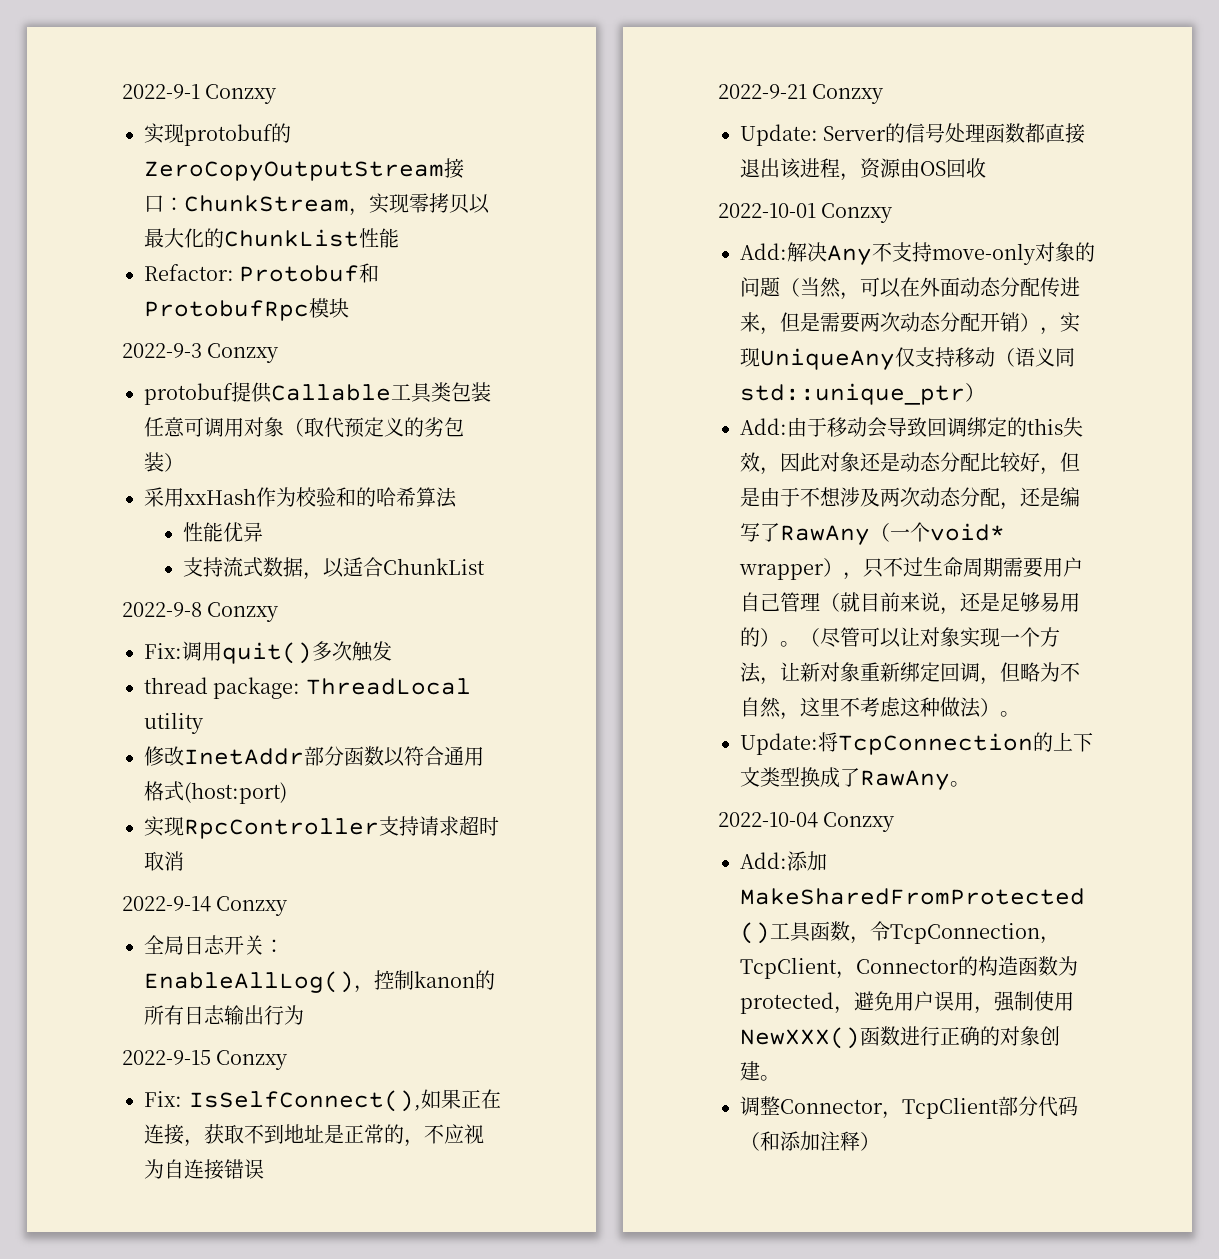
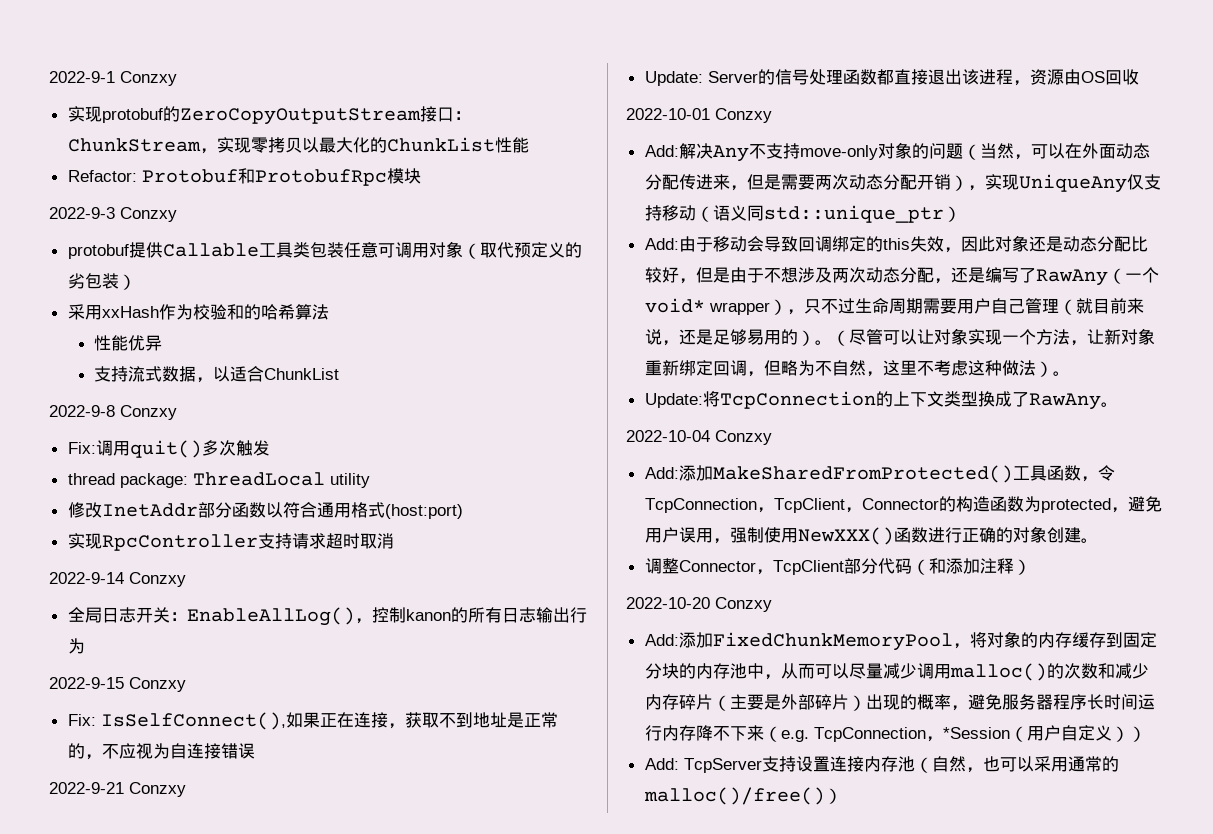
+ 2022-10-20 Conzxy
+ Add:添加FixedChunkMemoryPool，将对象的内存缓存到固定分块的内存池中，从而可以尽量减少调用malloc()的次数和减少内存碎片（主要是外部碎片）出现的概率，避免服务器程序长时间运行内存降不下来（e.g. TcpConnection，*Session（用户自定义））
+ Add: TcpServer支持设置连接内存池（自然，也可以采用通常的malloc()/free()）

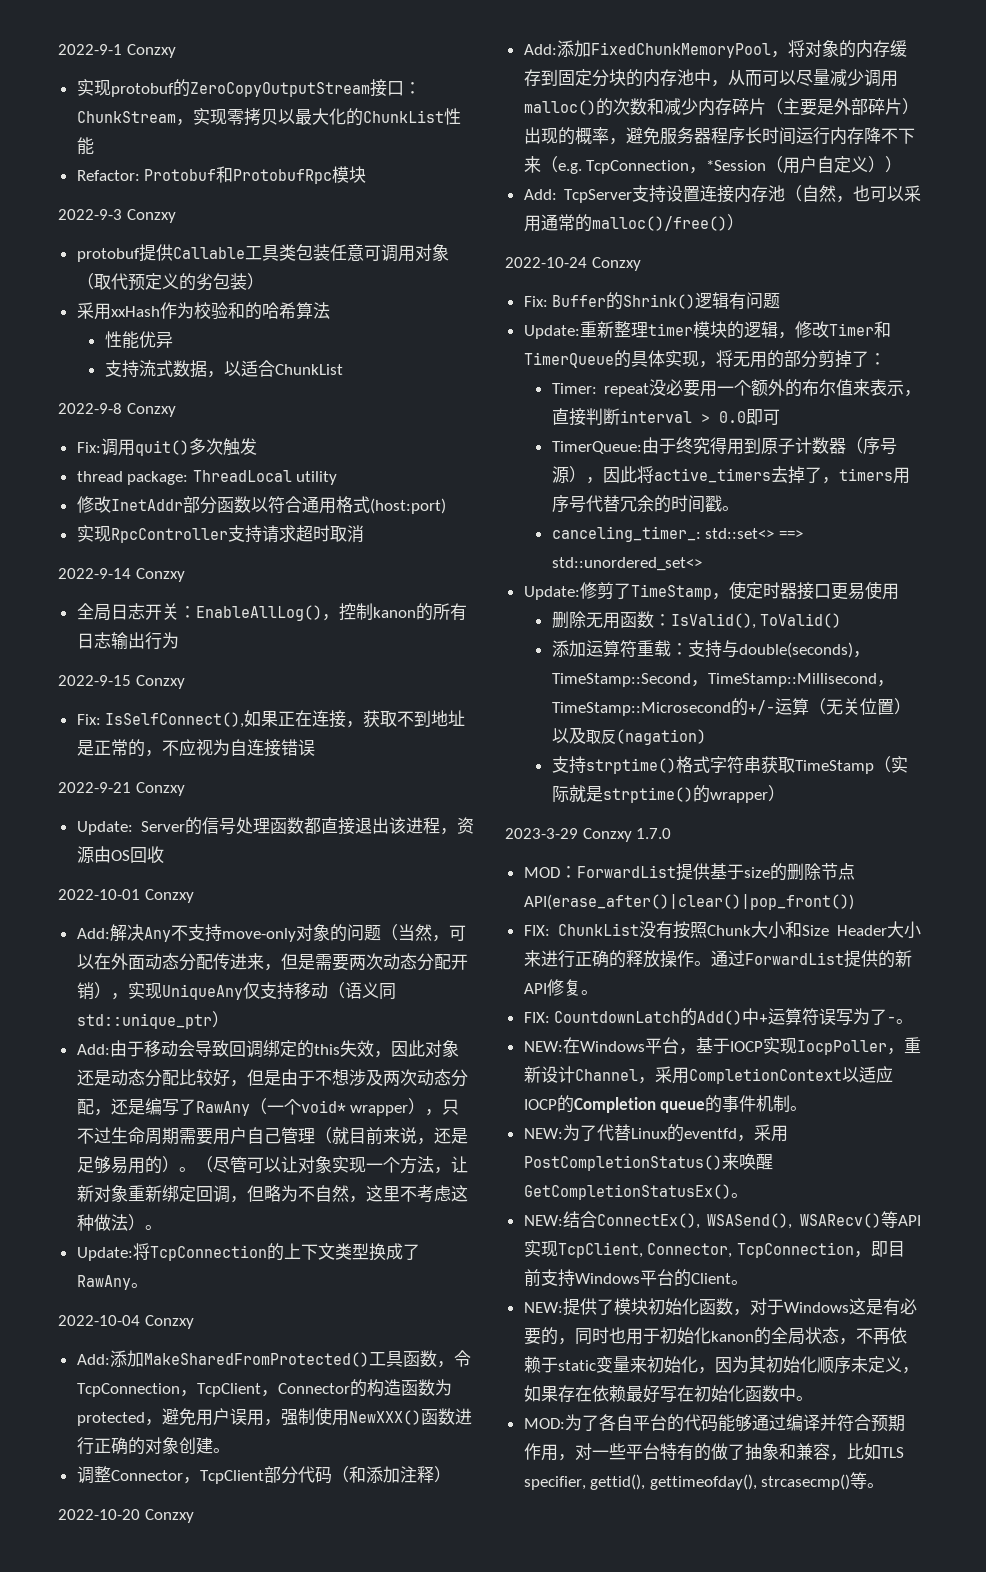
+ 2022-10-24 Conzxy
+ Fix: Buffer的Shrink()逻辑有问题
+ Update:重新整理timer模块的逻辑，修改Timer和TimerQueue的具体实现，将无用的部分剪掉了：
+ Timer: repeat没必要用一个额外的布尔值来表示，直接判断interval > 0.0即可
+ TimerQueue:由于终究得用到原子计数器（序号源），因此将active_timers去掉了，timers用序号代替冗余的时间戳。
+ canceling_timer_: std::set<> ==> std::unordered_set<>
+ Update:修剪了TimeStamp，使定时器接口更易使用
+ 删除无用函数：IsValid(), ToValid()
+ 添加运算符重载：支持与double(seconds)，TimeStamp::Second，TimeStamp::Millisecond，TimeStamp::Microsecond的+/-运算（无关位置）以及取反(nagation)
+ 支持strptime()格式字符串获取TimeStamp（实际就是strptime()的wrapper）
+ 2023-3-29 Conzxy 1.7.0
+ MOD：ForwardList提供基于size的删除节点API(erase_after()|clear()|pop_front())
+ FIX: ChunkList没有按照Chunk大小和Size Header大小来进行正确的释放操作。通过ForwardList提供的新API修复。
+ FIX: CountdownLatch的Add()中+运算符误写为了-。
+ NEW:在Windows平台，基于IOCP实现IocpPoller，重新设计Channel，采用CompletionContext以适应IOCP的Completion queue的事件机制。
+ NEW:为了代替Linux的eventfd，采用PostCompletionStatus()来唤醒GetCompletionStatusEx()。
+ NEW:结合ConnectEx(), WSASend(), WSARecv()等API实现TcpClient, Connector, TcpConnection，即目前支持Windows平台的Client。
+ NEW:提供了模块初始化函数，对于Windows这是有必要的，同时也用于初始化kanon的全局状态，不再依赖于static变量来初始化，因为其初始化顺序未定义，如果存在依赖最好写在初始化函数中。
+ MOD:为了各自平台的代码能够通过编译并符合预期作用，对一些平台特有的做了抽象和兼容，比如TLS specifier, gettid(), gettimeofday(), strcasecmp()等。

